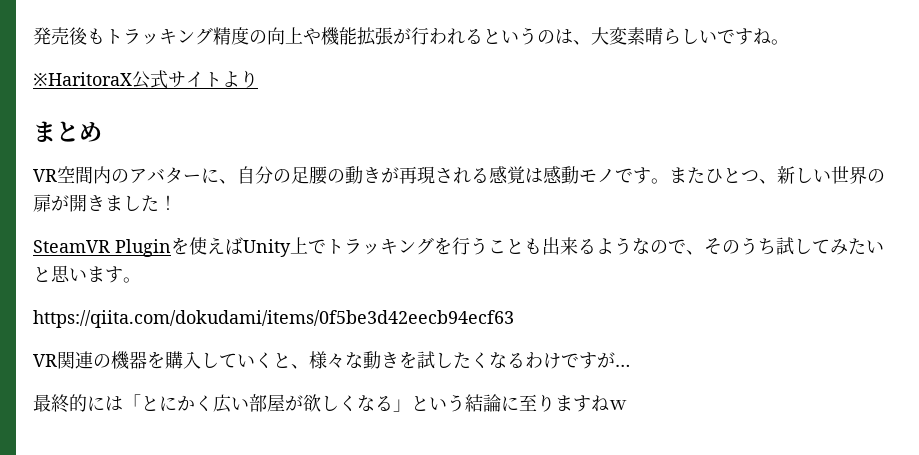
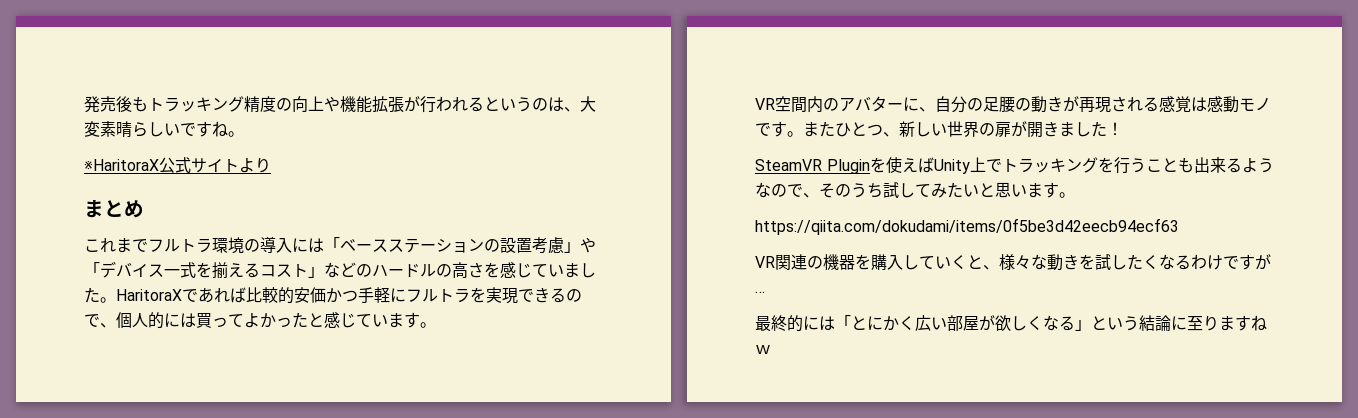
+ これまでフルトラ環境の導入には「ベースステーションの設置考慮」や「デバイス一式を揃えるコスト」などのハードルの高さを感じていました。HaritoraXであれば比較的安価かつ手軽にフルトラを実現できるので、個人的には買ってよかったと感じています。

